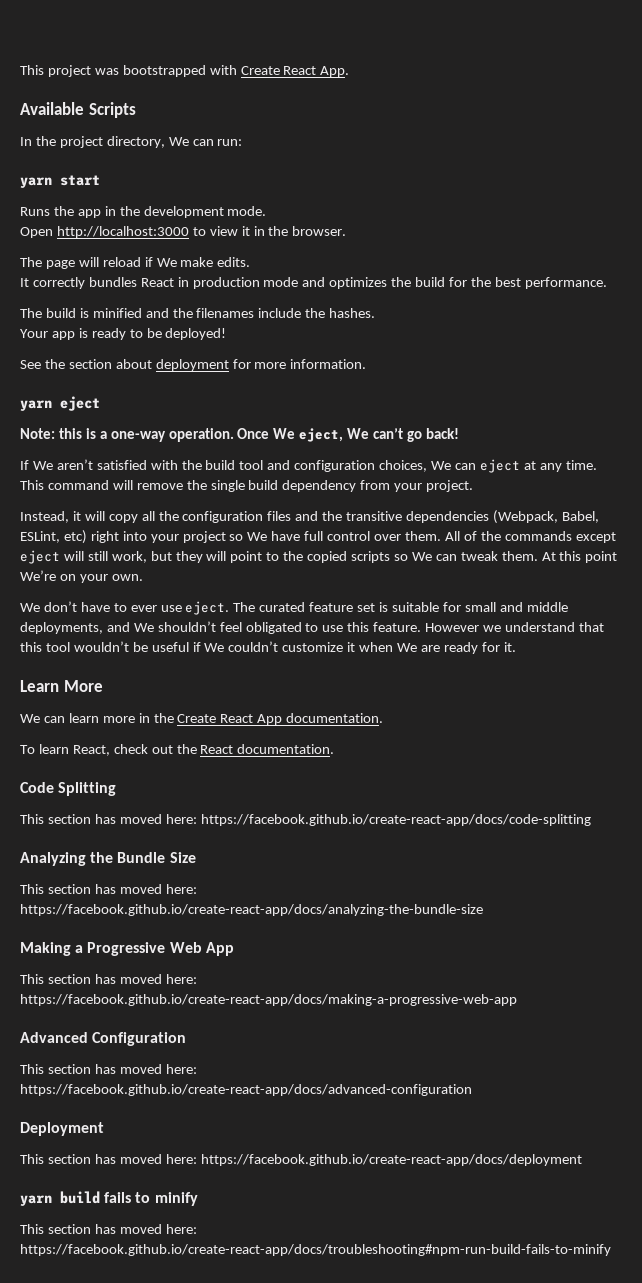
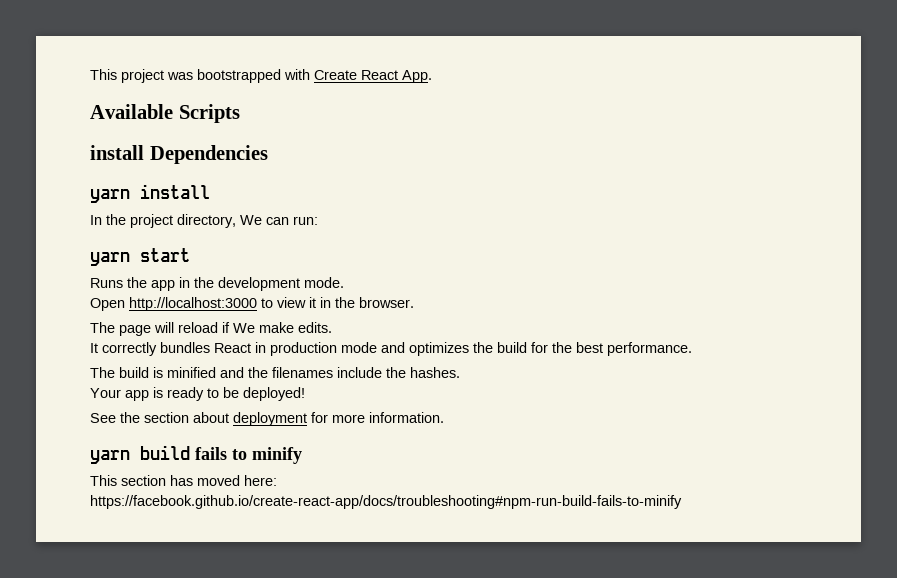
+ install Dependencies
+ yarn install
- yarn eject
- Note: this is a one-way operation. Once We eject, We can’t go back!
- If We aren’t satisfied with the build tool and configuration choices, We can eject at any time. This command will remove the single build dependency from your project.
- Instead, it will copy all the configuration files and the transitive dependencies (Webpack, Babel, ESLint, etc) right into your project so We have full control over them. All of the commands except eject will still work, but they will point to the copied scripts so We can tweak them. At this point We’re on your own.
- We don’t have to ever use eject. The curated feature set is suitable for small and middle deployments, and We shouldn’t feel obligated to use this feature. However we understand that this tool wouldn’t be useful if We couldn’t customize it when We are ready for it.
- Learn More
- We can learn more in the Create React App documentation.
- To learn React, check out the React documentation.
- Code Splitting
- This section has moved here: https://facebook.github.io/create-react-app/docs/code-splitting
- Analyzing the Bundle Size
- This section has moved here: https://facebook.github.io/create-react-app/docs/analyzing-the-bundle-size
- Making a Progressive Web App
- This section has moved here: https://facebook.github.io/create-react-app/docs/making-a-progressive-web-app
- Advanced Configuration
- This section has moved here: https://facebook.github.io/create-react-app/docs/advanced-configuration
- Deployment
- This section has moved here: https://facebook.github.io/create-react-app/docs/deployment

